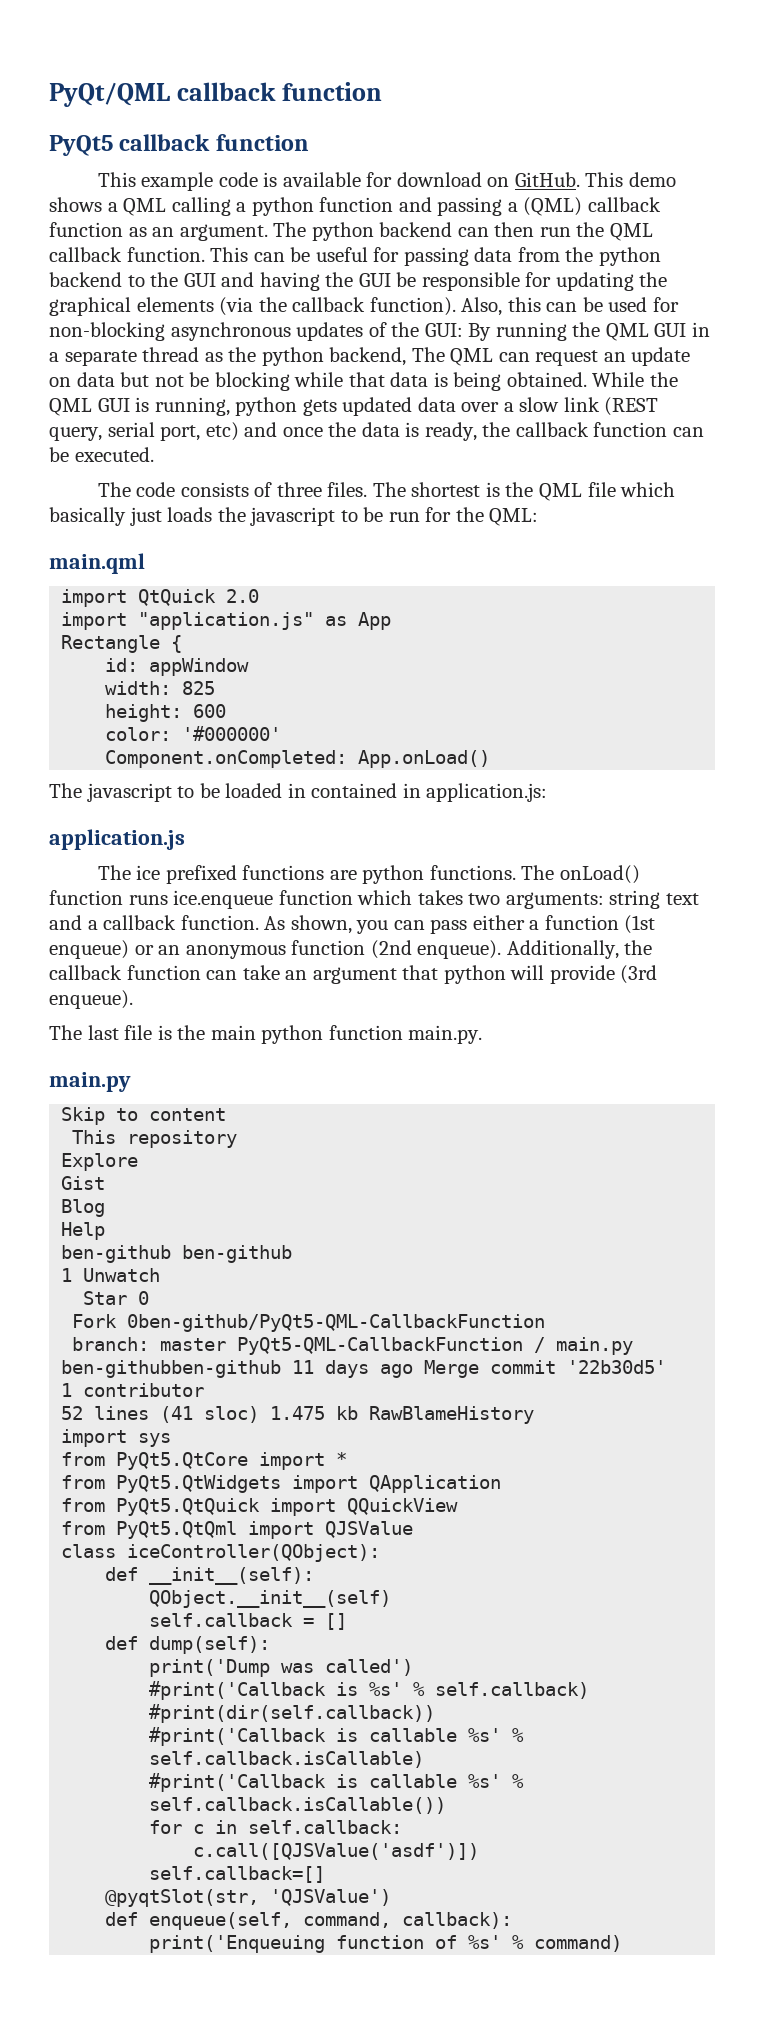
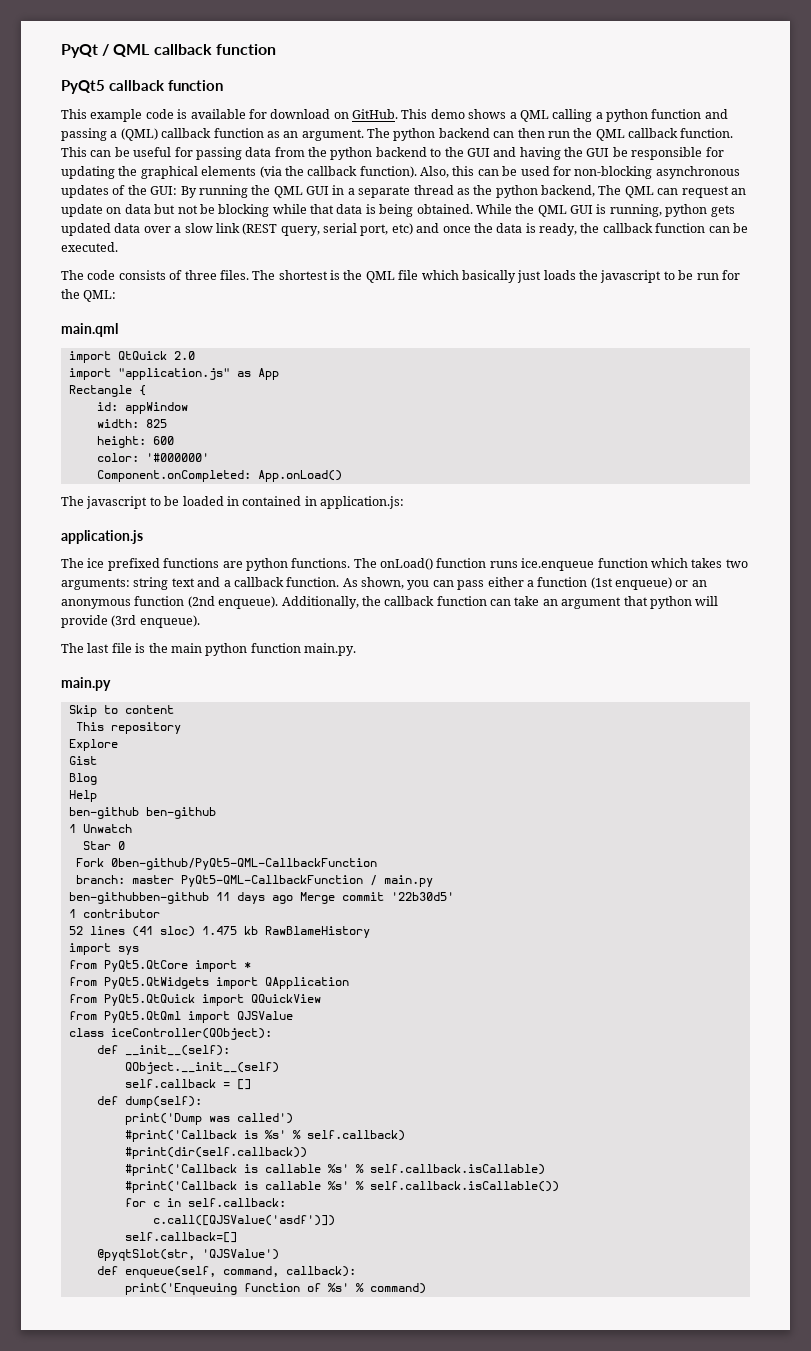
- PyQt/QML callback function
+ PyQt / QML callback function

